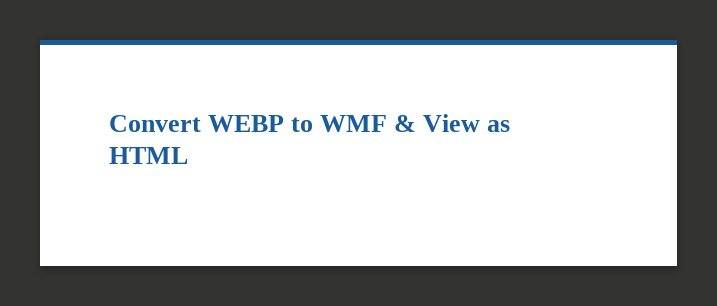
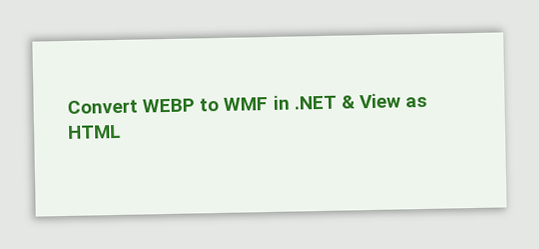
- Convert WEBP to WMF & View as HTML
+ Convert WEBP to WMF in .NET & View as HTML

